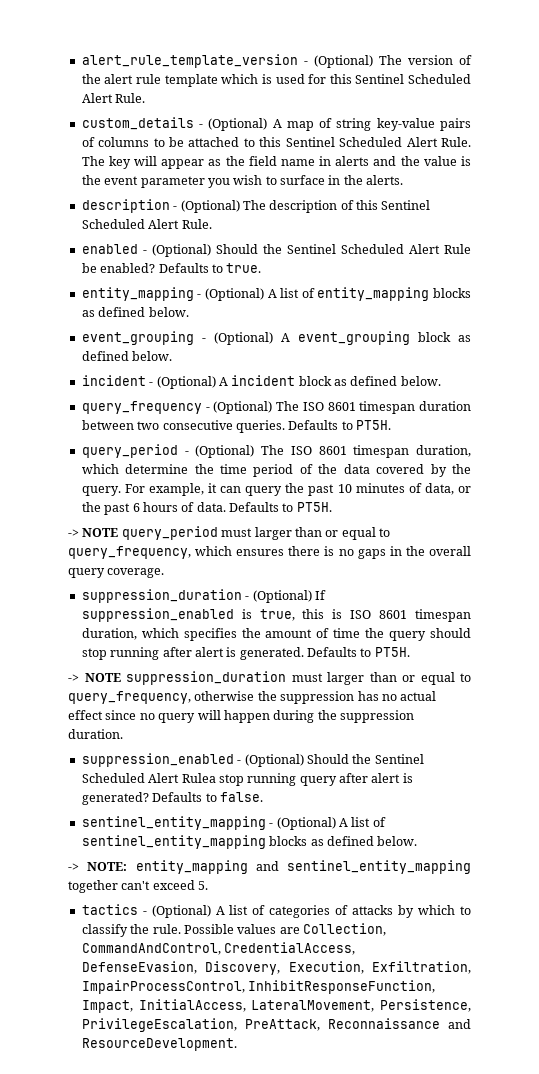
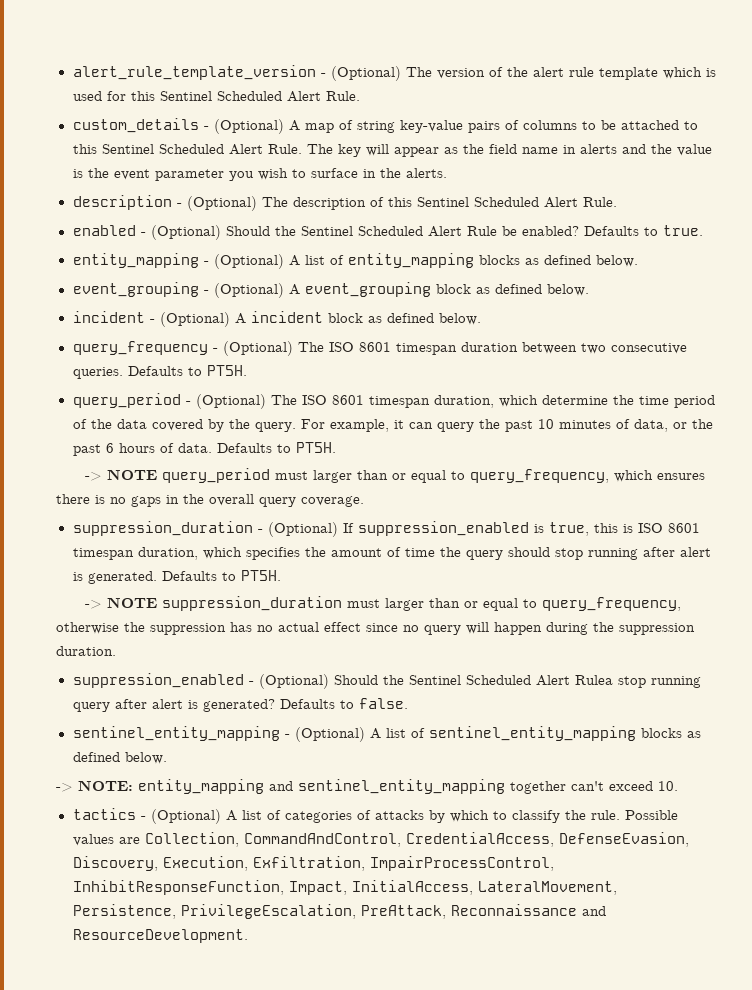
- -> NOTE: entity_mapping and sentinel_entity_mapping together can't exceed 5.
+ -> NOTE: entity_mapping and sentinel_entity_mapping together can't exceed 10.

